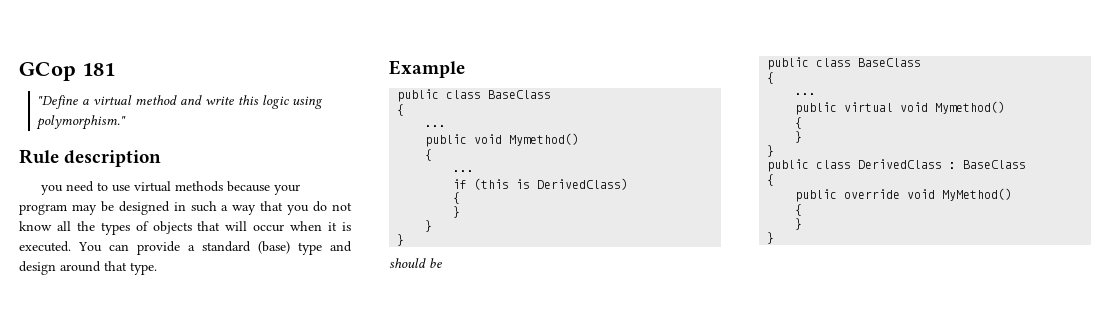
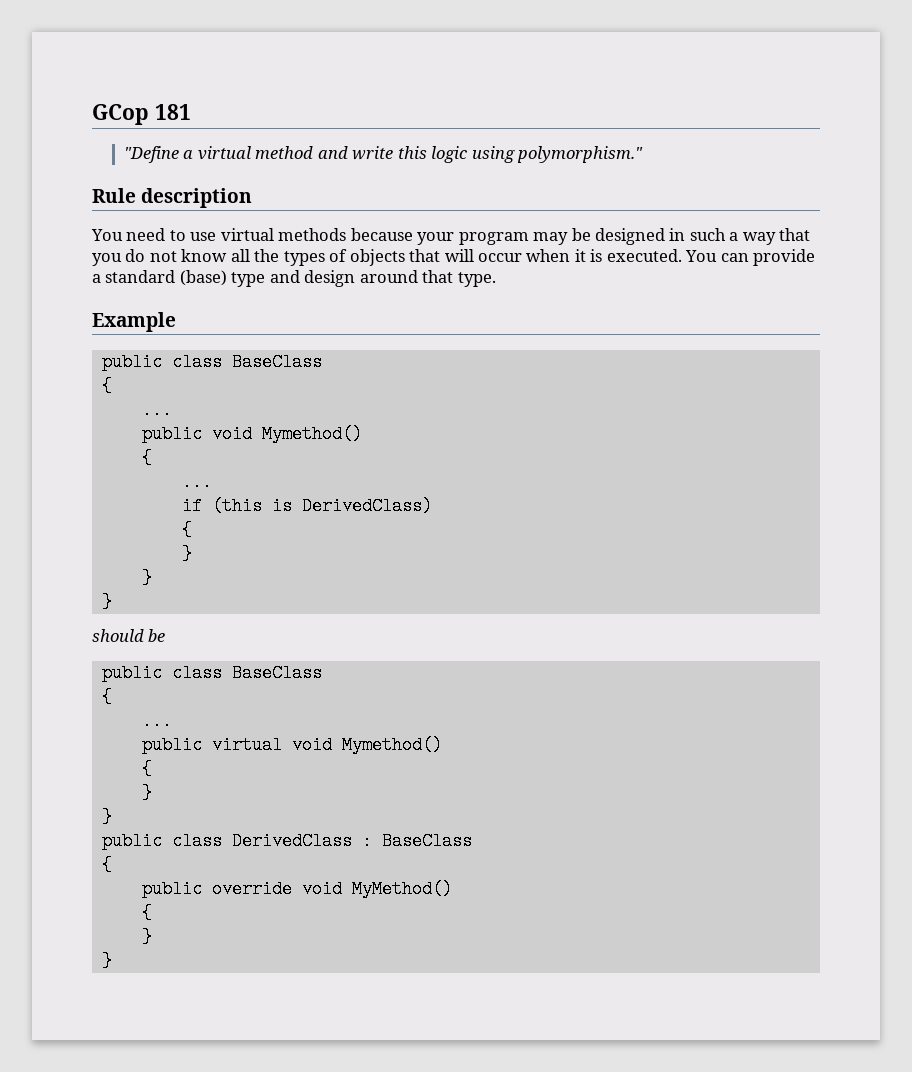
- you need to use virtual methods because your program may be designed in such a way that you do not know all the types of objects that will occur when it is executed.
+ You need to use virtual methods because your program may be designed in such a way that you do not know all the types of objects that will occur when it is executed.

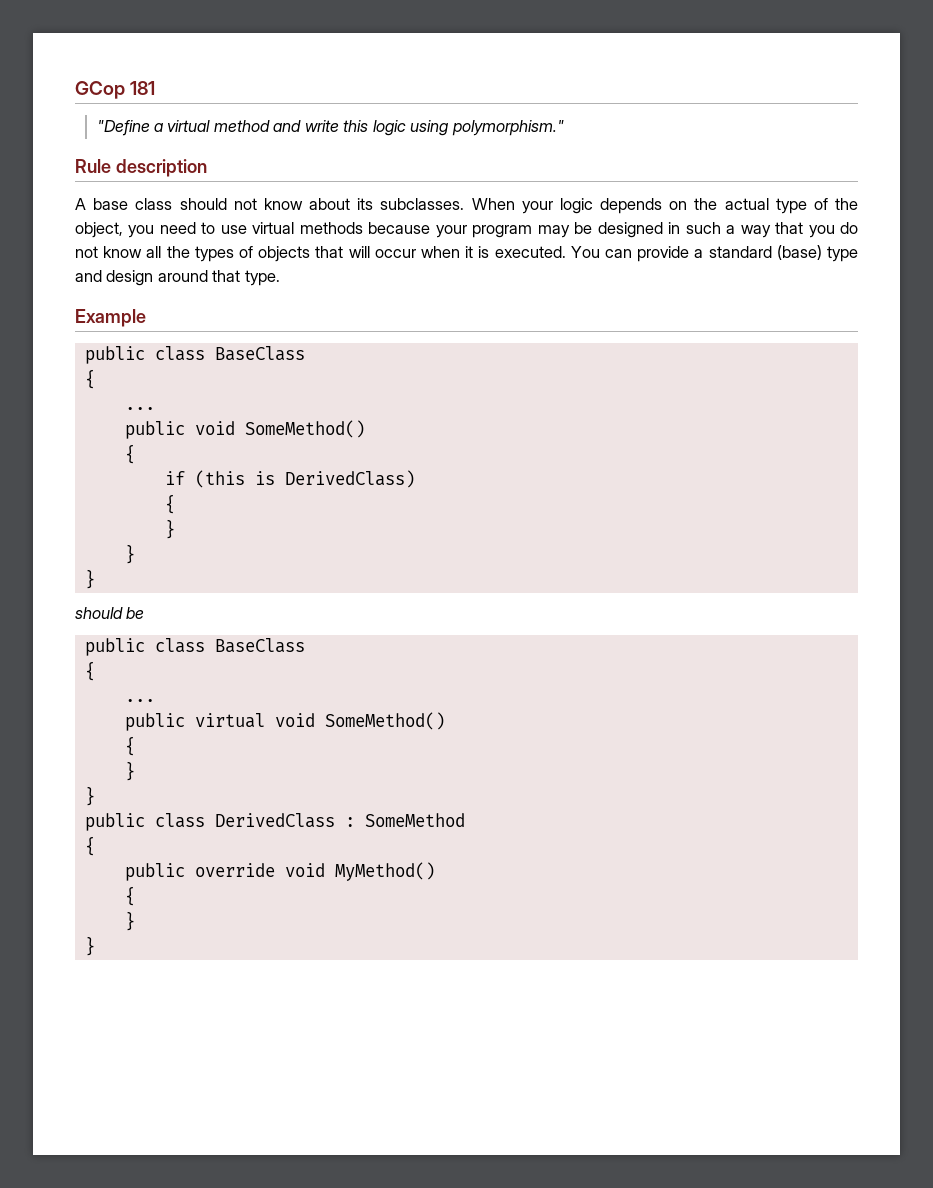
- You need to use virtual methods because your program may be designed in such a way that you do not know all the types of objects that will occur when it is executed.
+ A base class should not know about its subclasses. When your logic depends on the actual type of the object, you need to use virtual methods because your program may be designed in such a way that you do not know all the types of objects that will occur when it is executed.
- public void Mymethod()
+ public void SomeMethod()
  {
- ...
- public virtual void Mymethod()
+ public virtual void SomeMethod()
- public class DerivedClass : BaseClass
+ public class DerivedClass : SomeMethod

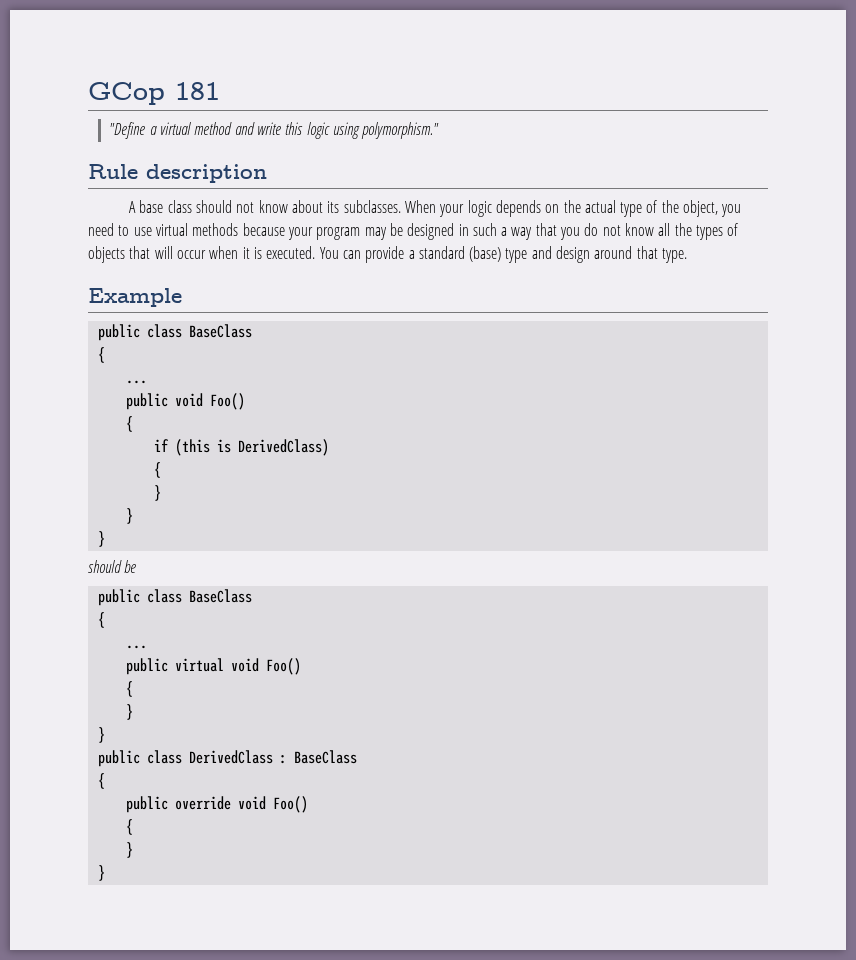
- public void SomeMethod()
+ public void Foo()
- public virtual void SomeMethod()
+ public virtual void Foo()
- public class DerivedClass : SomeMethod
+ public class DerivedClass : BaseClass
- public override void MyMethod()
+ public override void Foo()

